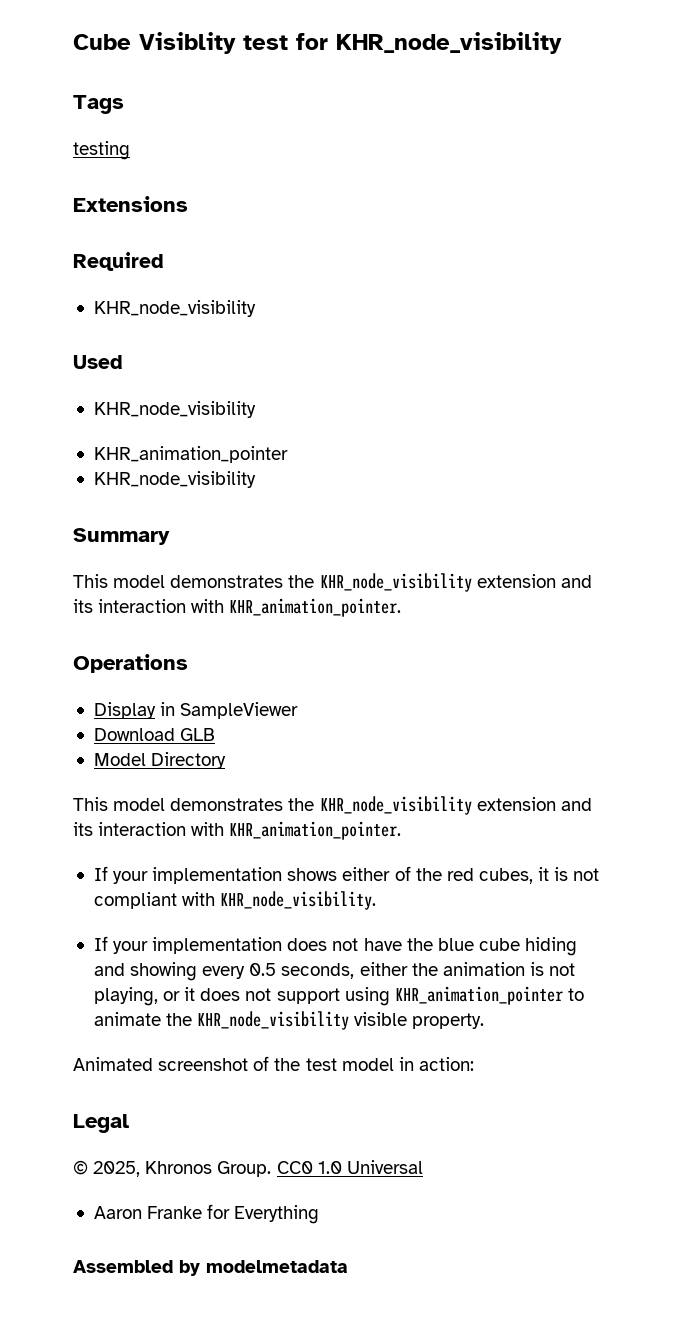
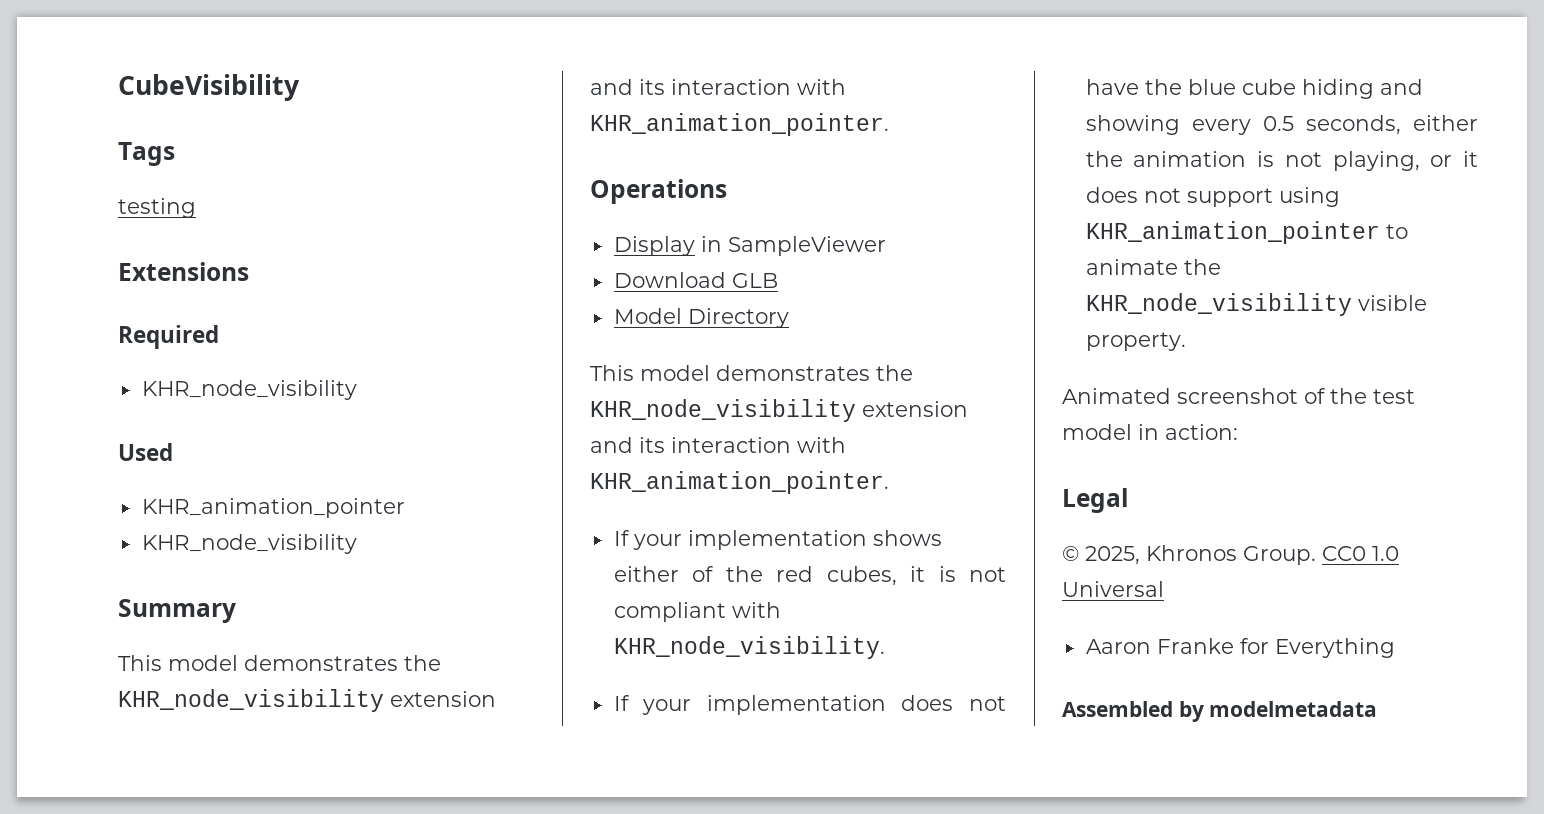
- Cube Visiblity test for KHR_node_visibility
+ CubeVisibility
  Used
- KHR_node_visibility

